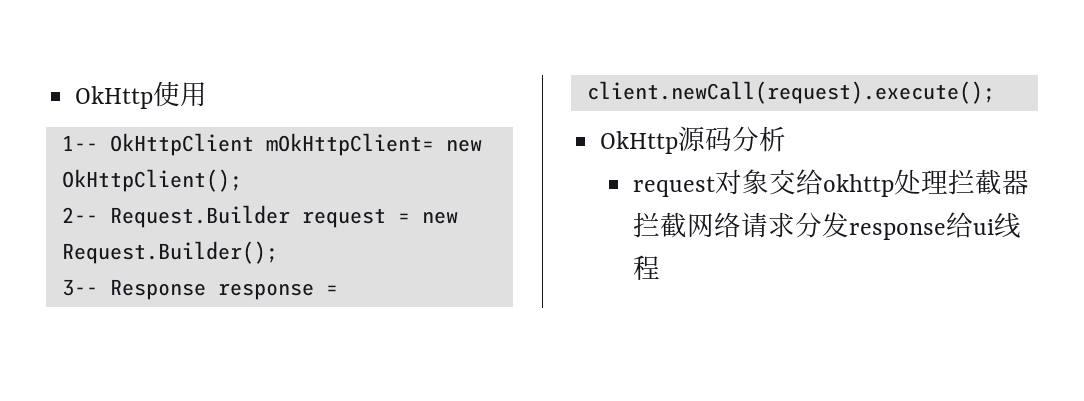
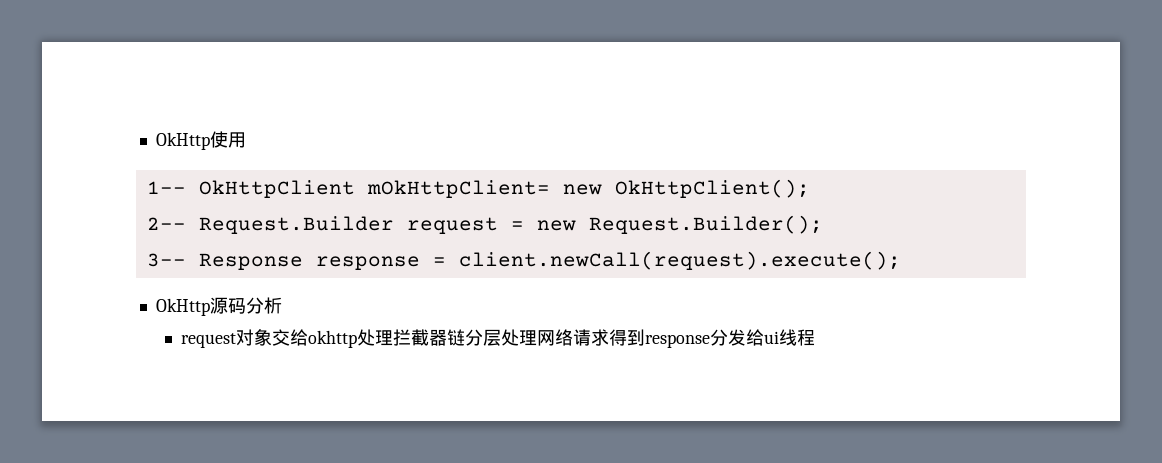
- request对象交给okhttp处理拦截器拦截网络请求分发response给ui线程
+ request对象交给okhttp处理拦截器链分层处理网络请求得到response分发给ui线程

